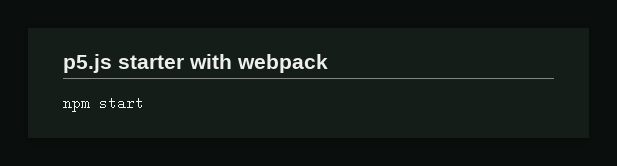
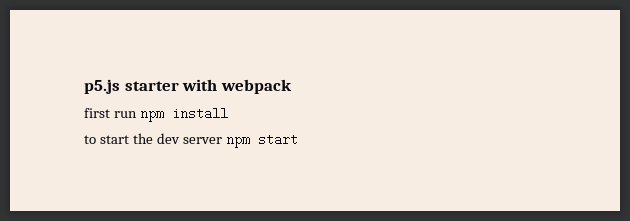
- npm start
+ first run npm install
+ to start the dev server npm start

